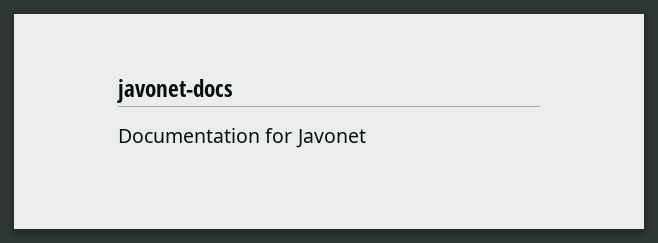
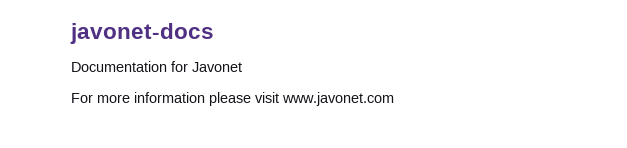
+ For more information please visit www.javonet.com

